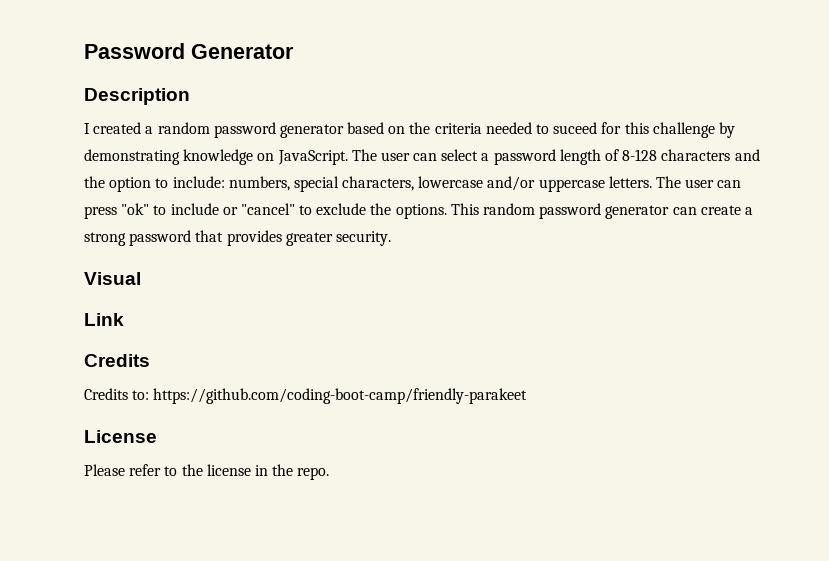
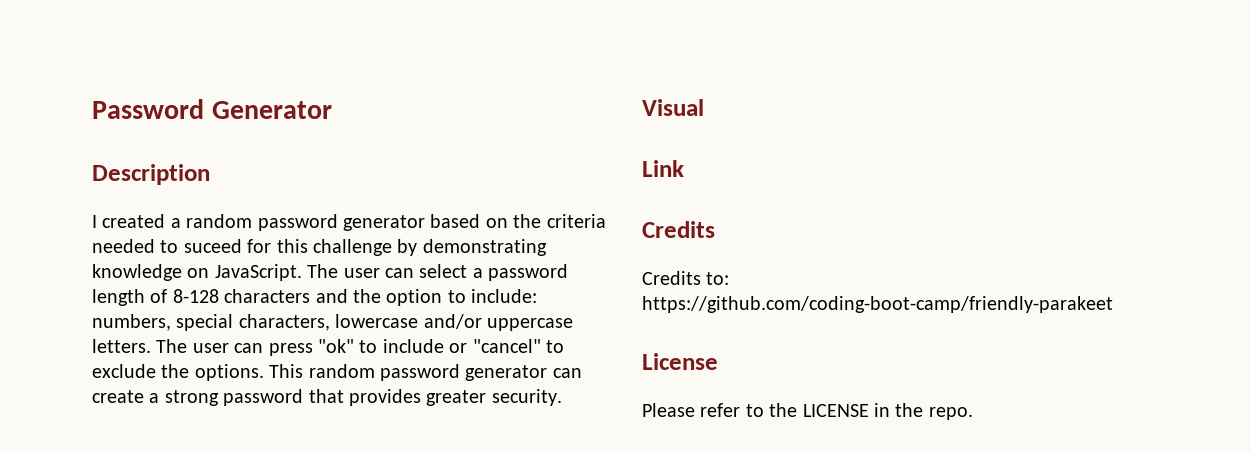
- Please refer to the license in the repo.
+ Please refer to the LICENSE in the repo.

